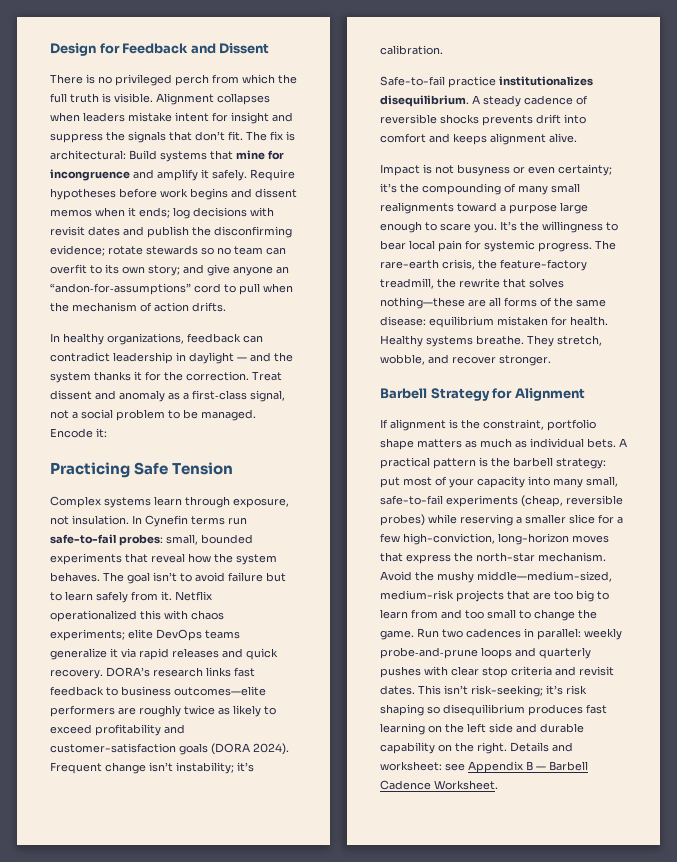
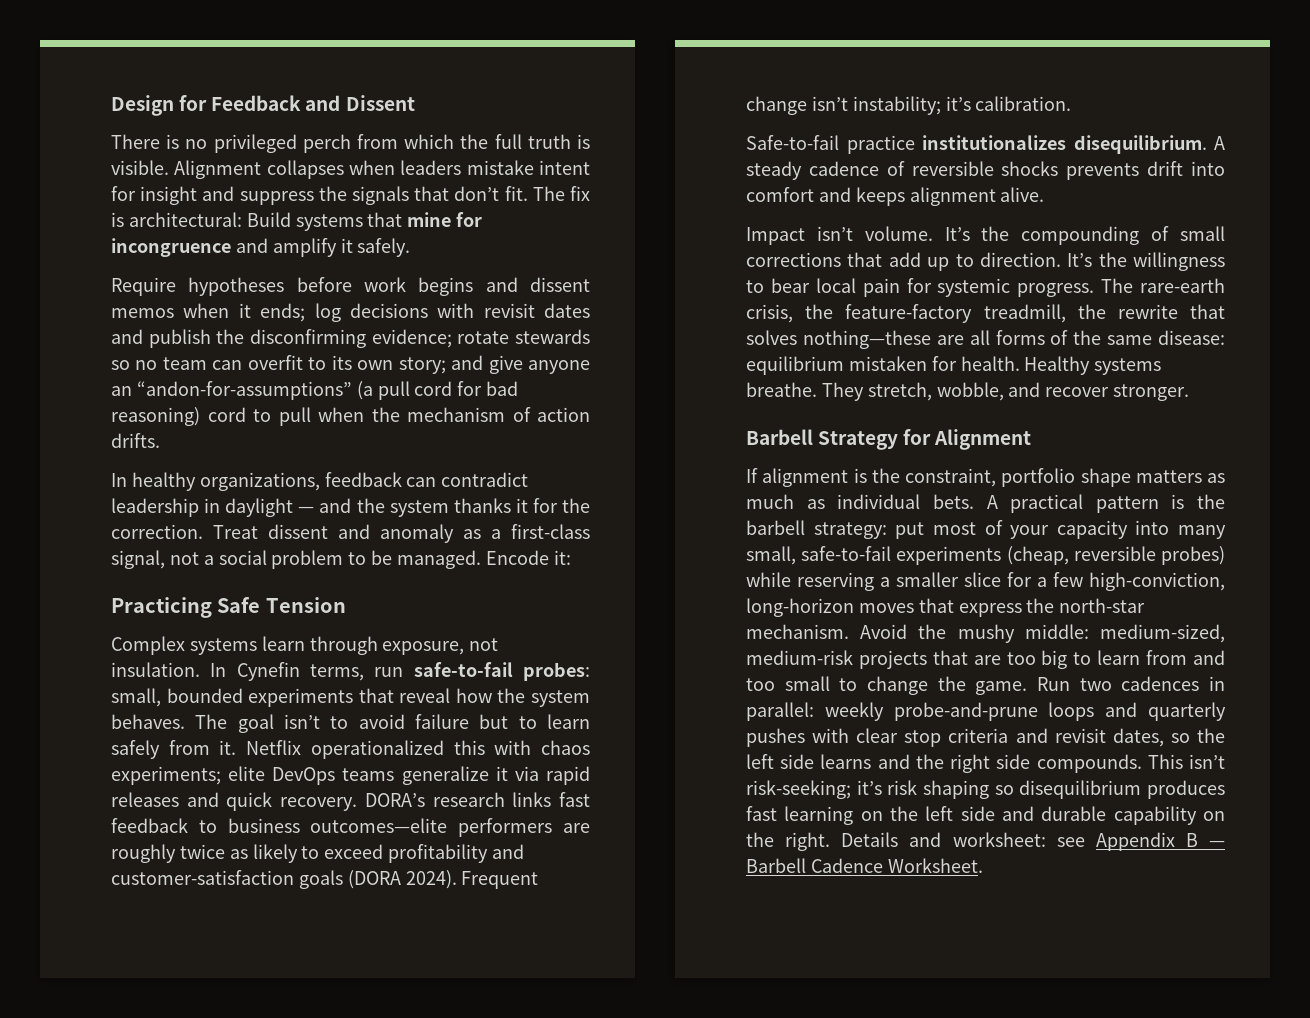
- The fix is architectural: Build systems that mine for incongruence and amplify it safely. Require hypotheses before work begins and dissent memos when it ends; log decisions with revisit dates and publish the disconfirming evidence; rotate stewards so no team can overfit to its own story; and give anyone an “andon‑for‑assumptions” cord to pull when the mechanism of action drifts.
+ The fix is architectural: Build systems that mine for incongruence and amplify it safely.
+ Require hypotheses before work begins and dissent memos when it ends; log decisions with revisit dates and publish the disconfirming evidence; rotate stewards so no team can overfit to its own story; and give anyone an “andon‑for‑assumptions” (a pull cord for bad reasoning) cord to pull when the mechanism of action drifts.
- In Cynefin terms run safe-to-fail probes: small, bounded experiments that reveal how the system behaves.
+ In Cynefin terms, run safe-to-fail probes: small, bounded experiments that reveal how the system behaves.
- Impact is not busyness or even certainty; it’s the compounding of many small realignments toward a purpose large enough to scare you.
+ Impact isn’t volume. It’s the compounding of small corrections that add up to direction.
- Avoid the mushy middle—medium-sized, medium-risk projects that are too big to learn from and too small to change the game.
+ Avoid the mushy middle: medium-sized, medium-risk projects that are too big to learn from and too small to change the game.
- Run two cadences in parallel: weekly probe‑and‑prune loops and quarterly pushes with clear stop criteria and revisit dates.
+ Run two cadences in parallel: weekly probe‑and‑prune loops and quarterly pushes with clear stop criteria and revisit dates, so the left side learns and the right side compounds.

